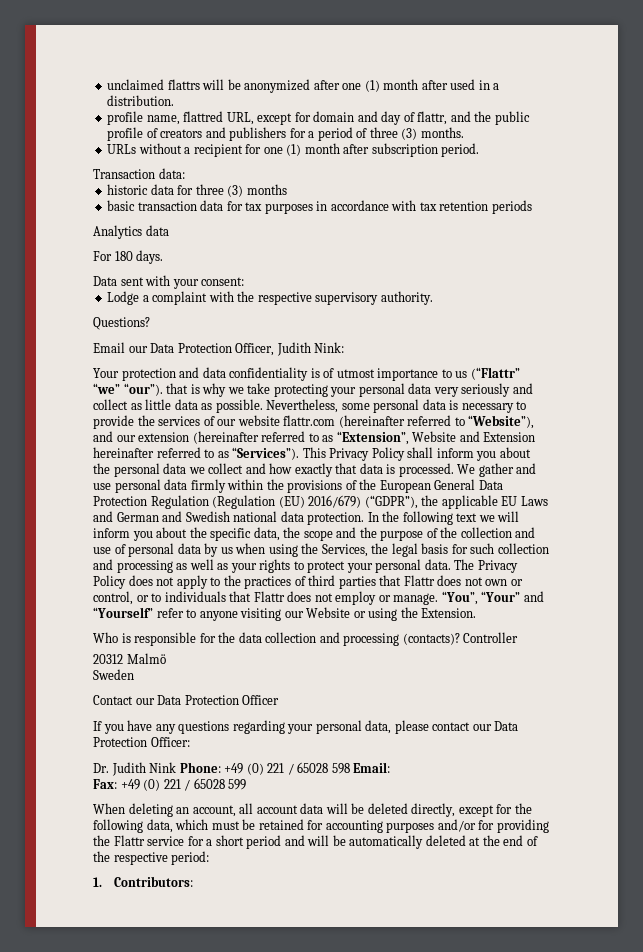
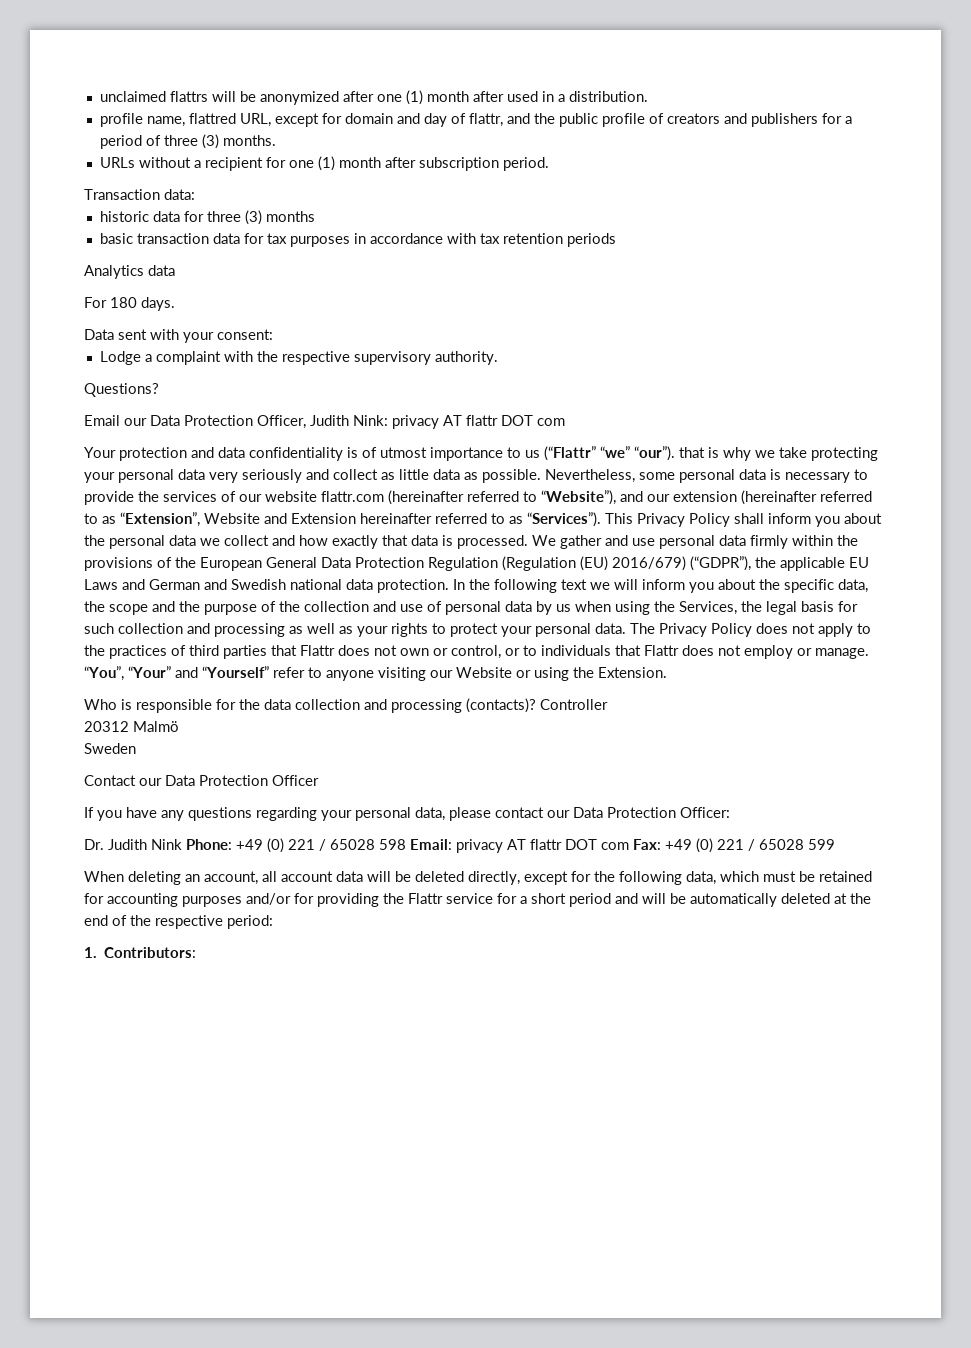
- Email our Data Protection Officer, Judith Nink:
+ Email our Data Protection Officer, Judith Nink: privacy AT flattr DOT com
- Dr. Judith Nink Phone: +49 (0) 221 / 65028 598 Email:
- Fax: +49 (0) 221 / 65028 599
+ Dr. Judith Nink Phone: +49 (0) 221 / 65028 598 Email: privacy AT flattr DOT com Fax: +49 (0) 221 / 65028 599

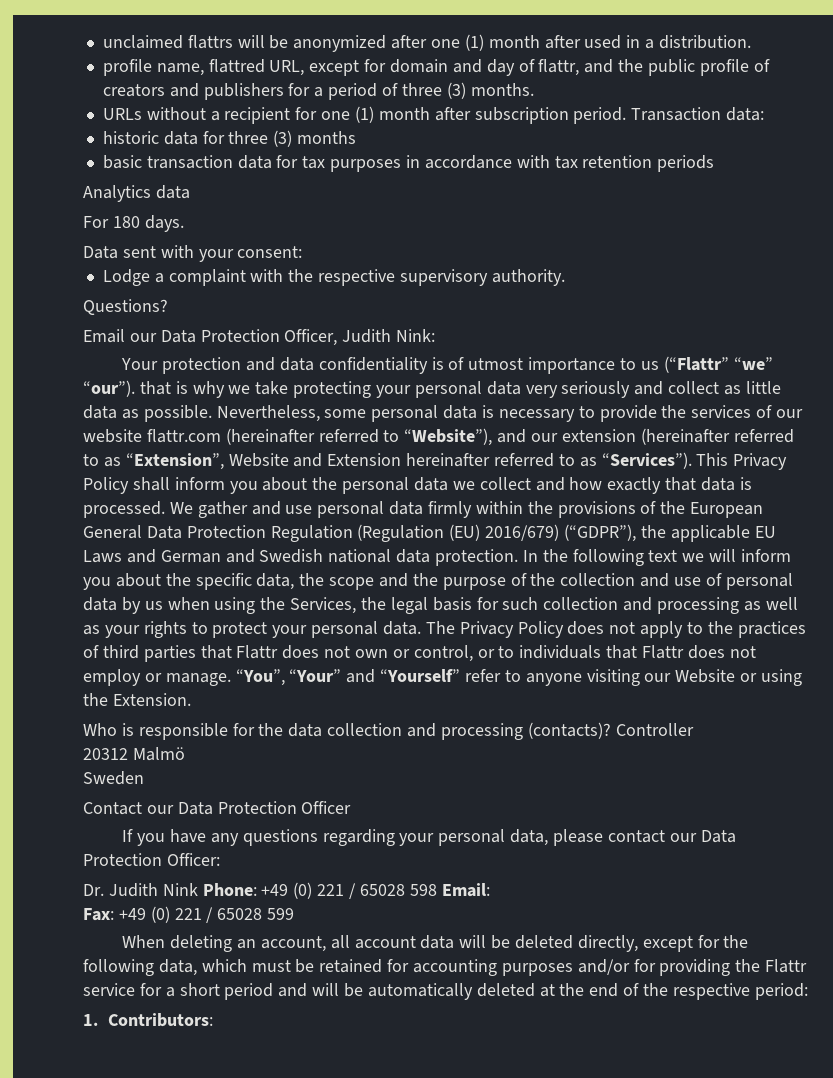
- URLs without a recipient for one (1) month after subscription period.
- Transaction data:
+ URLs without a recipient for one (1) month after subscription period. Transaction data:
- Email our Data Protection Officer, Judith Nink: privacy AT flattr DOT com
+ Email our Data Protection Officer, Judith Nink:
- Dr. Judith Nink Phone: +49 (0) 221 / 65028 598 Email: privacy AT flattr DOT com Fax: +49 (0) 221 / 65028 599
+ Dr. Judith Nink Phone: +49 (0) 221 / 65028 598 Email:
+ Fax: +49 (0) 221 / 65028 599

